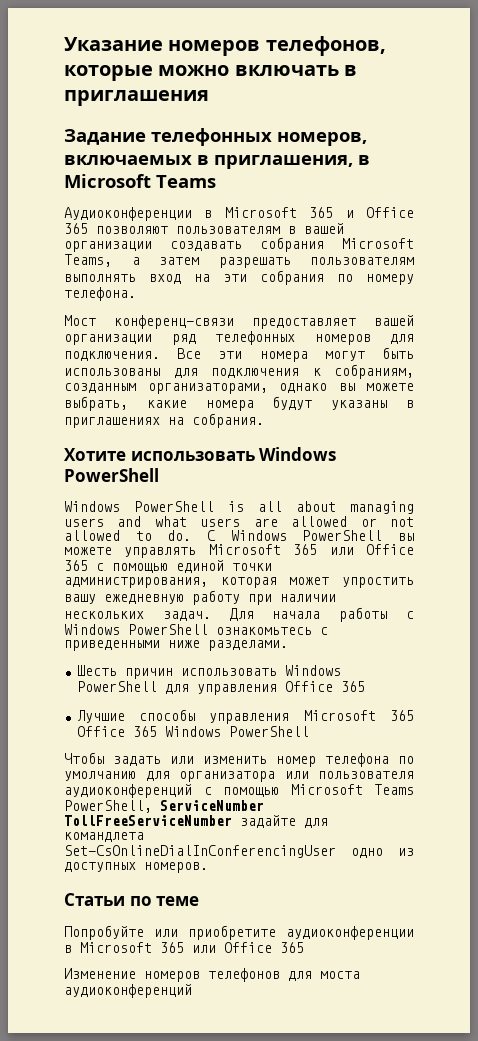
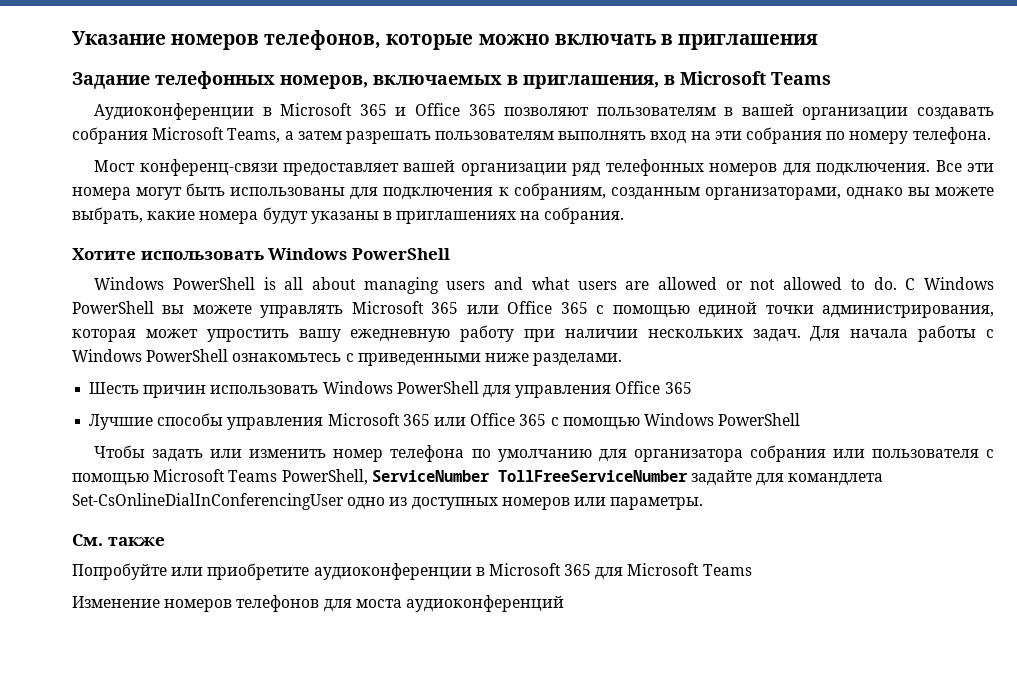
- Лучшие способы управления Microsoft 365 Office 365 Windows PowerShell
+ Лучшие способы управления Microsoft 365 или Office 365 с помощью Windows PowerShell
- Чтобы задать или изменить номер телефона по умолчанию для организатора или пользователя аудиоконференций с помощью Microsoft Teams PowerShell, ServiceNumber TollFreeServiceNumber задайте для командлета Set-CsOnlineDialInConferencingUser одно из доступных номеров.
- Статьи по теме
+ Чтобы задать или изменить номер телефона по умолчанию для организатора собрания или пользователя с помощью Microsoft Teams PowerShell, ServiceNumber TollFreeServiceNumber задайте для командлета Set-CsOnlineDialInConferencingUser одно из доступных номеров или параметры.
+ См. также
- Попробуйте или приобретите аудиоконференции в Microsoft 365 или Office 365
+ Попробуйте или приобретите аудиоконференции в Microsoft 365 для Microsoft Teams

